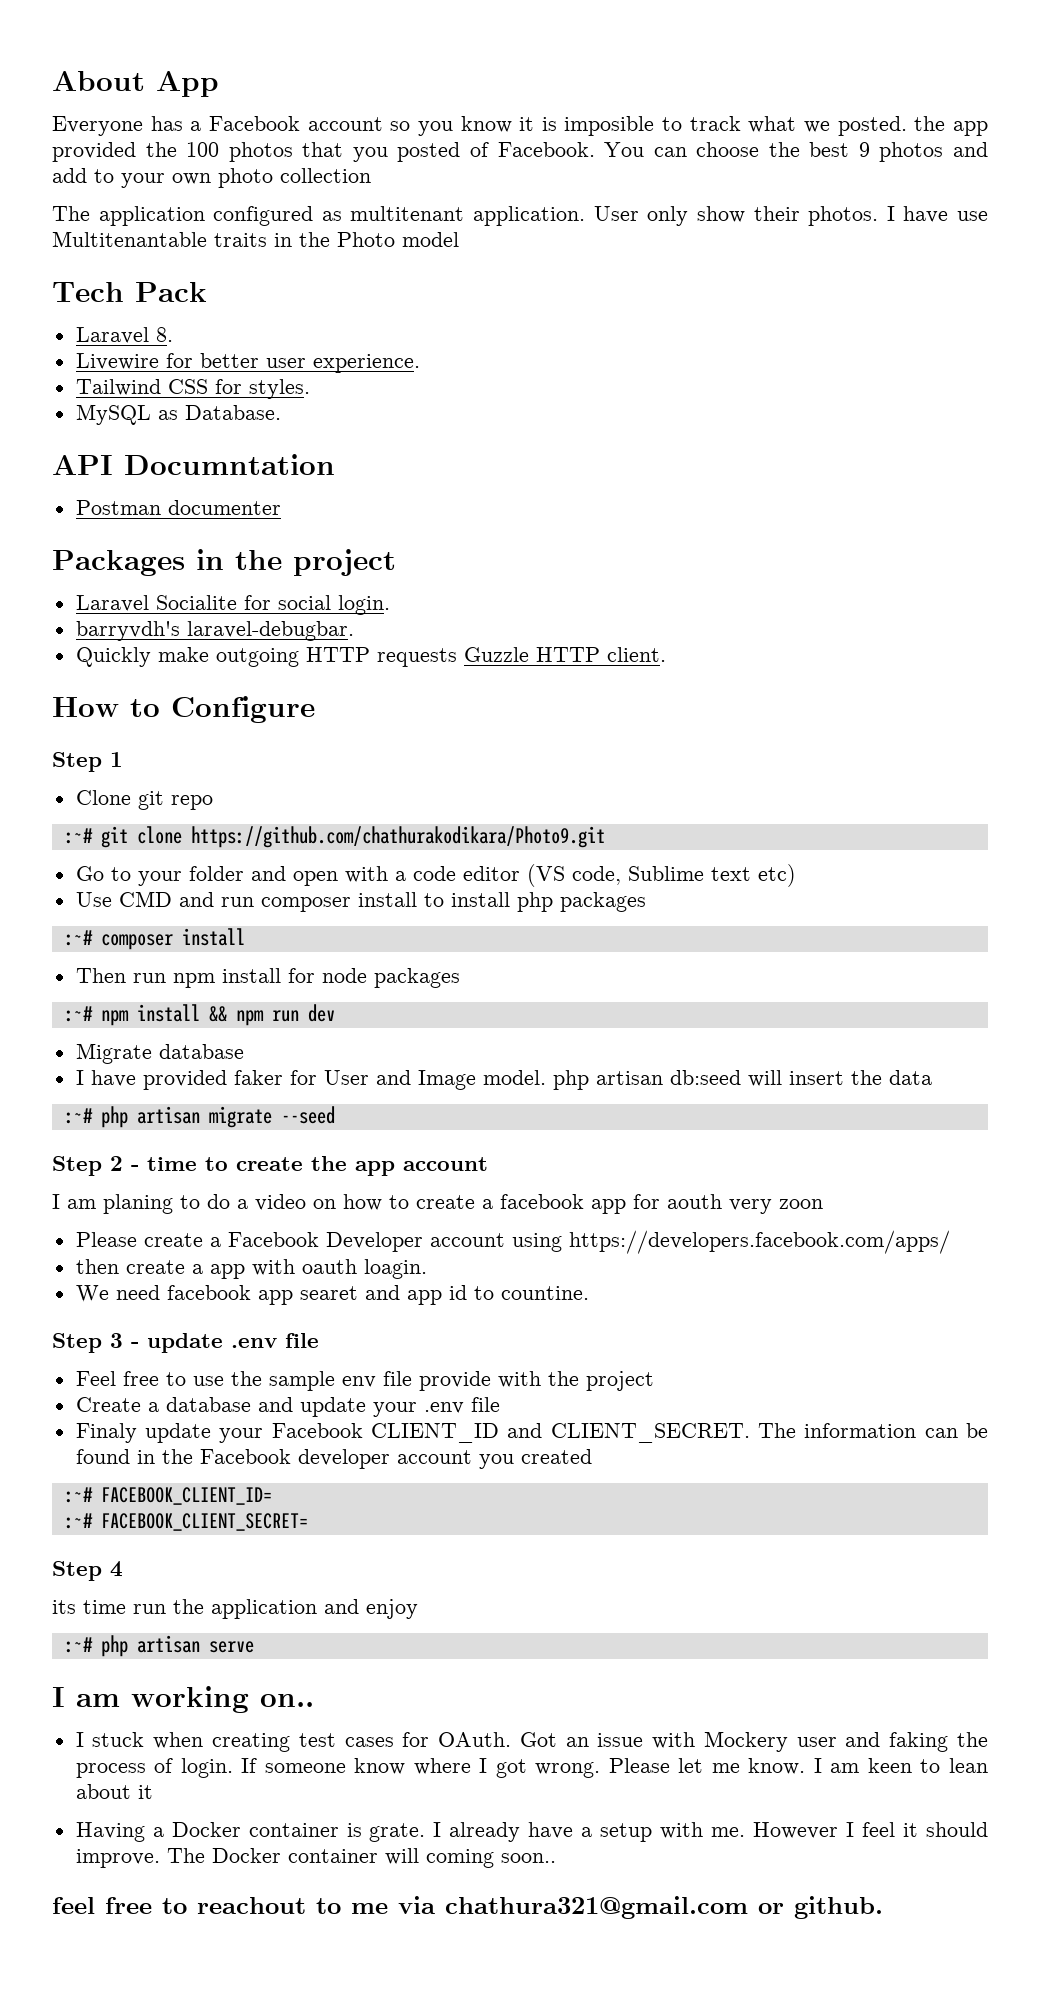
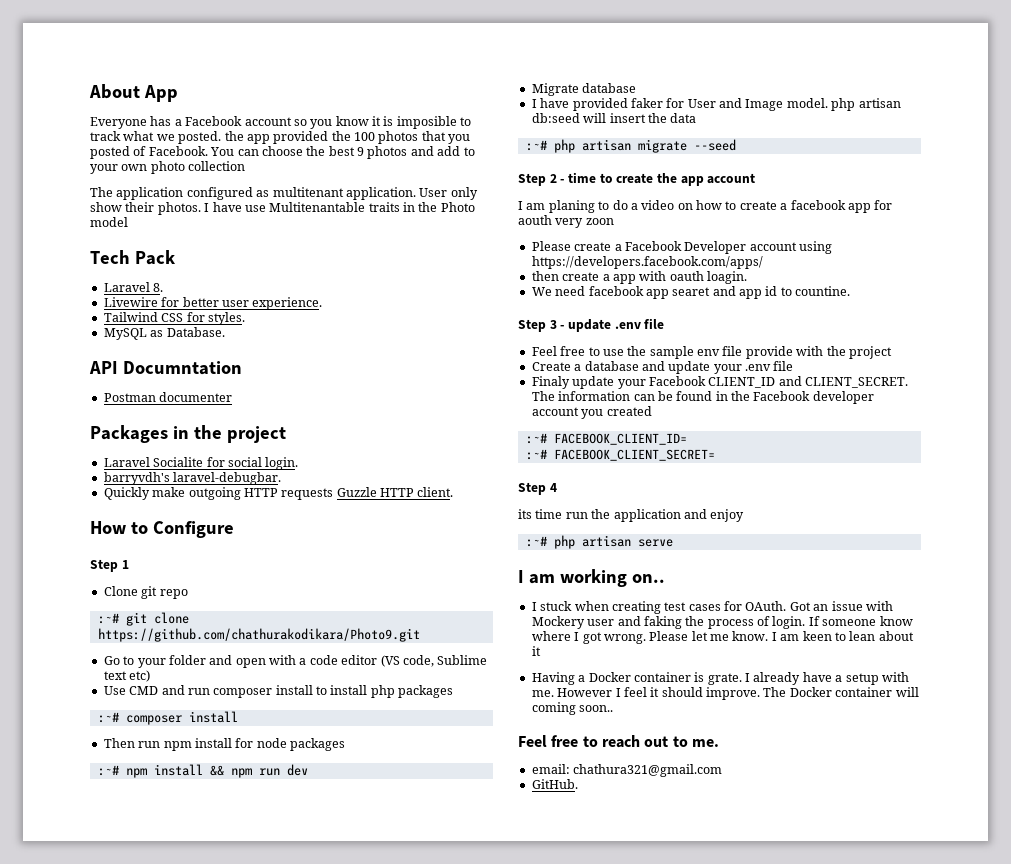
- feel free to reachout to me via chathura321@gmail.com or github.
+ Feel free to reach out to me.
+ email: chathura321@gmail.com
+ GitHub.

